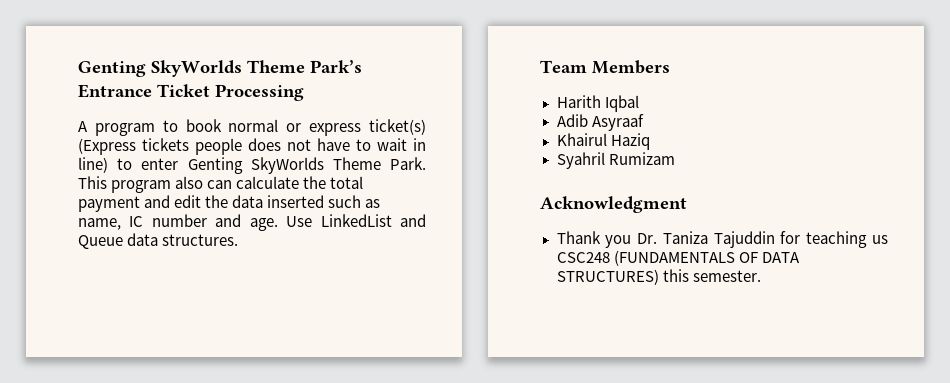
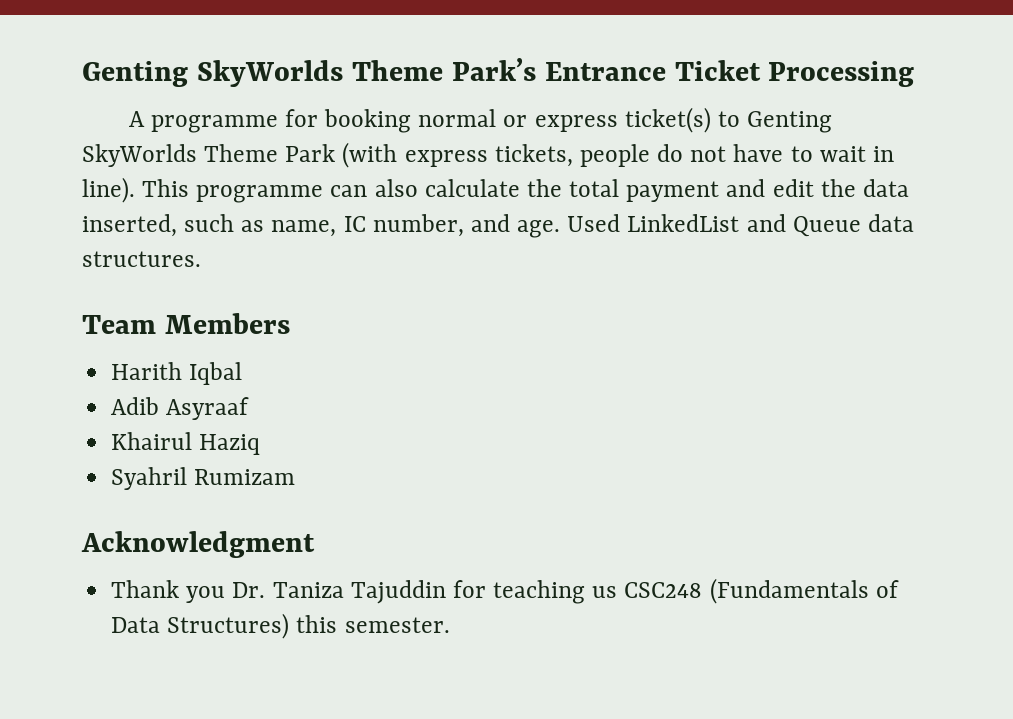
- A program to book normal or express ticket(s) (Express tickets people does not have to wait in line) to enter Genting SkyWorlds Theme Park. This program also can calculate the total payment and edit the data inserted such as name, IC number and age.
+ A programme for booking normal or express ticket(s) to Genting SkyWorlds Theme Park (with express tickets, people do not have to wait in line). This programme can also calculate the total payment and edit the data inserted, such as name, IC number, and age.
- Use LinkedList and Queue data structures.
+ Used LinkedList and Queue data structures.
- Thank you Dr. Taniza Tajuddin for teaching us CSC248 (FUNDAMENTALS OF DATA STRUCTURES) this semester.
+ Thank you Dr. Taniza Tajuddin for teaching us CSC248 (Fundamentals of Data Structures) this semester.

